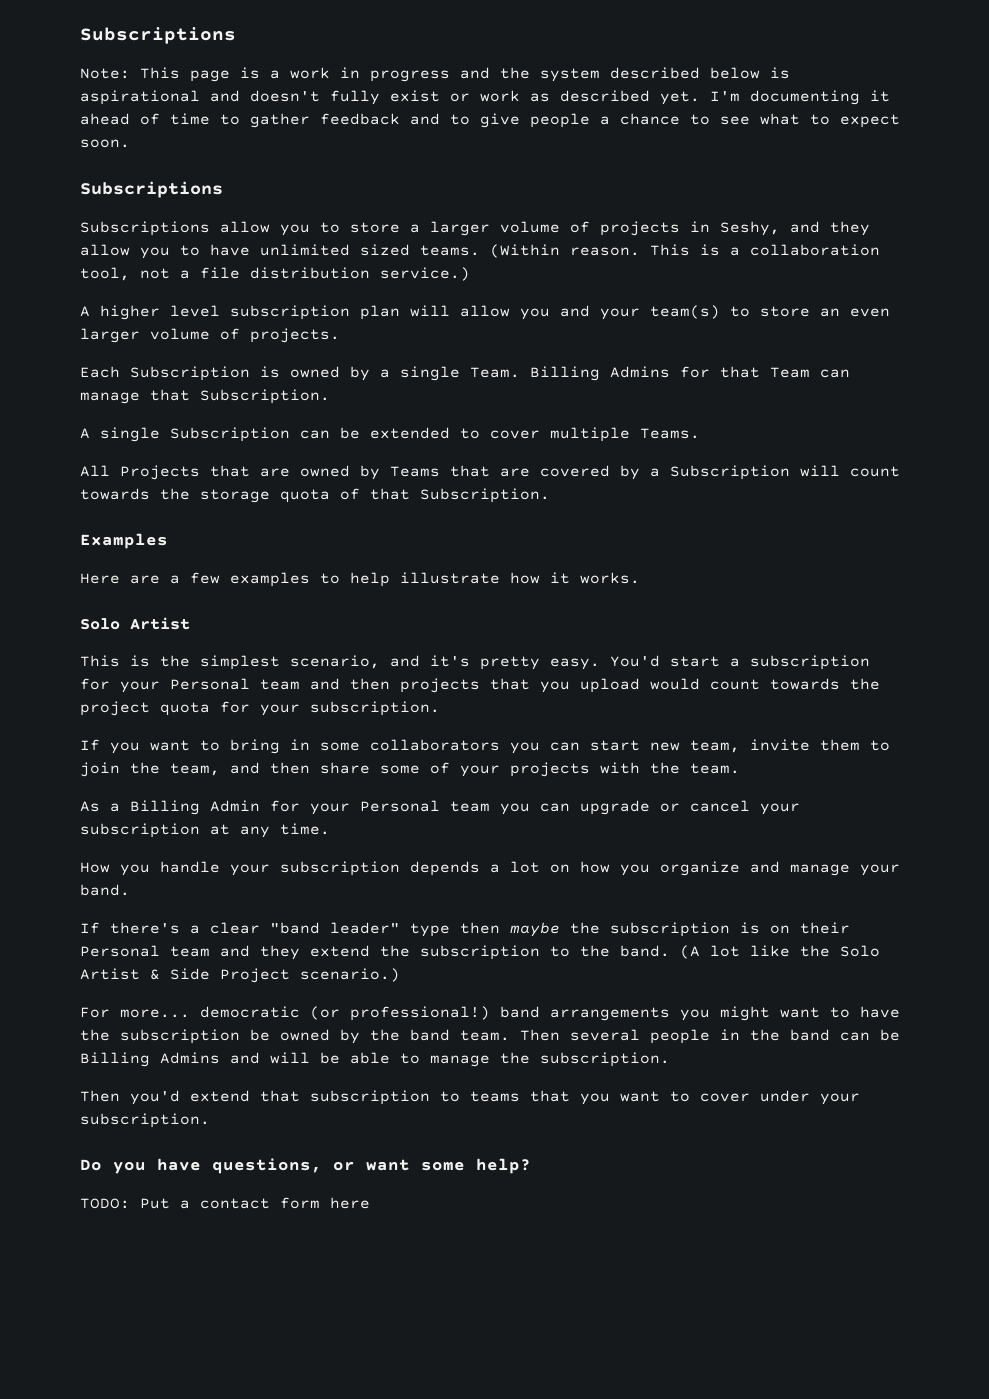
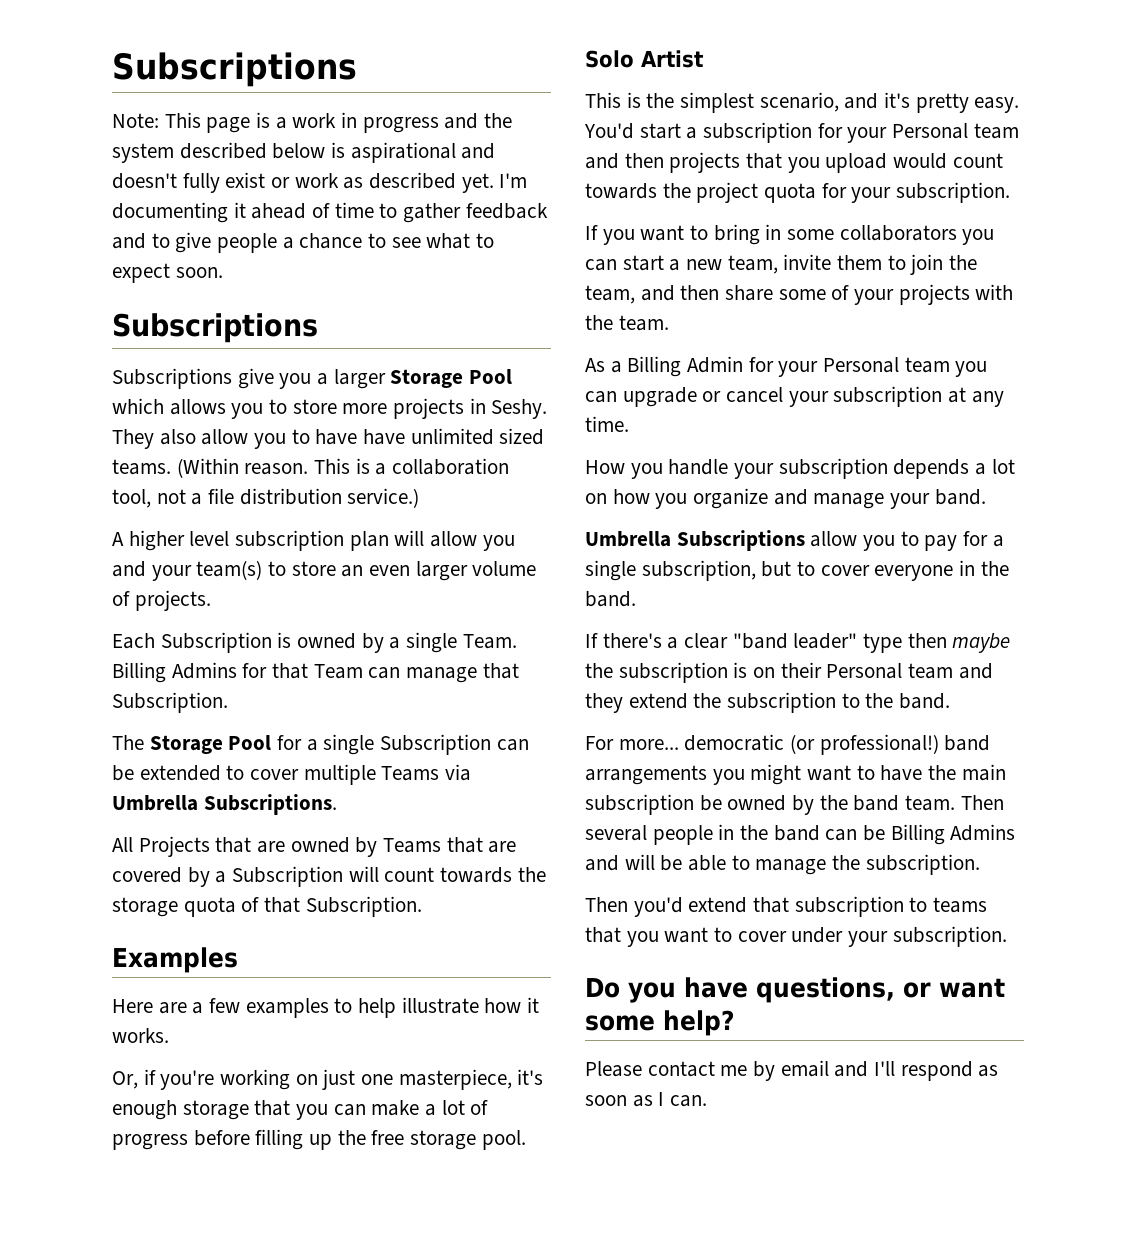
- Subscriptions allow you to store a larger volume of projects in Seshy, and they allow you to have unlimited sized teams.
+ Subscriptions give you a larger Storage Pool which allows you to store more projects in Seshy. They also allow you to have have unlimited sized teams.
- A single Subscription can be extended to cover multiple Teams.
+ The Storage Pool for a single Subscription can be extended to cover multiple Teams via Umbrella Subscriptions.
+ Or, if you're working on just one masterpiece, it's enough storage that you can make a lot of progress before filling up the free storage pool.
- If you want to bring in some collaborators you can start new team, invite them to join the team, and then share some of your projects with the team.
+ If you want to bring in some collaborators you can start a new team, invite them to join the team, and then share some of your projects with the team.
+ Umbrella Subscriptions allow you to pay for a single subscription, but to cover everyone in the band.
- (A lot like the Solo Artist & Side Project scenario.)
- For more... democratic (or professional!) band arrangements you might want to have the subscription be owned by the band team.
+ For more... democratic (or professional!) band arrangements you might want to have the main subscription be owned by the band team.
- TODO: Put a contact form here
+ Please contact me by email and I'll respond as soon as I can.

